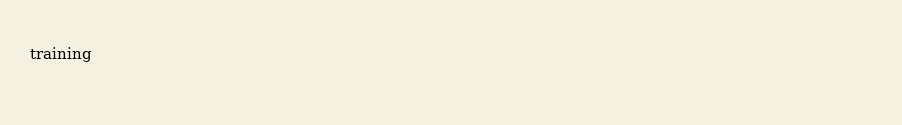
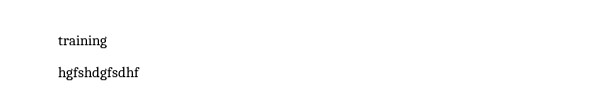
+ hgfshdgfsdhf

